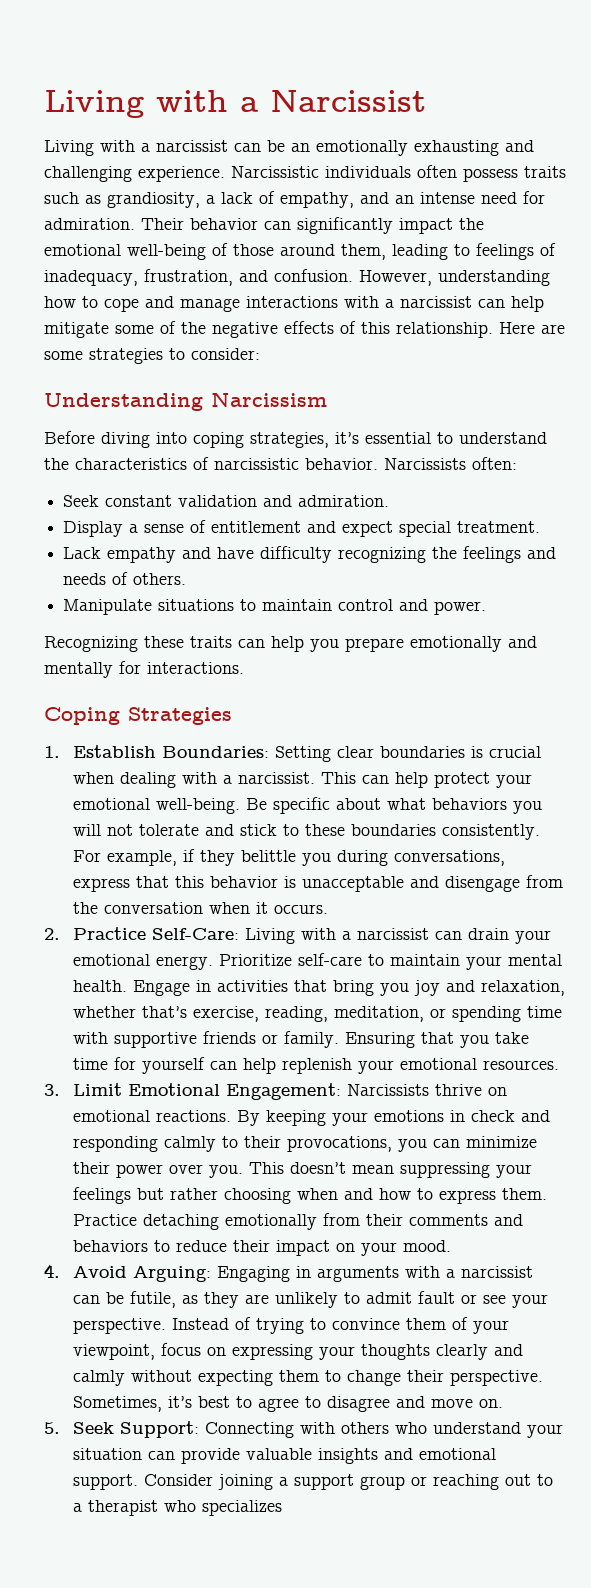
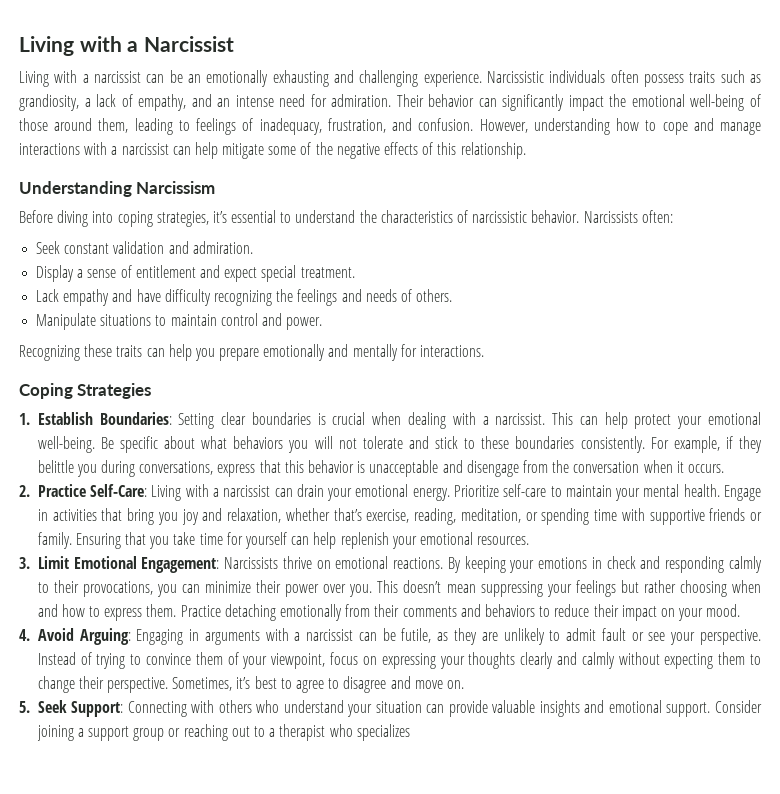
- Here are some strategies to consider:

